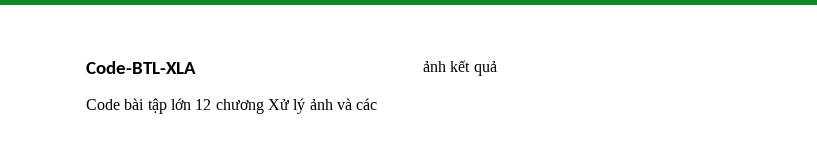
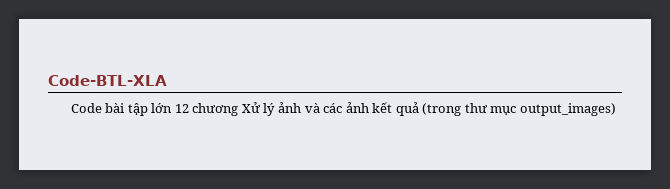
- Code bài tập lớn 12 chương Xử lý ảnh và các ảnh kết quả
+ Code bài tập lớn 12 chương Xử lý ảnh và các ảnh kết quả (trong thư mục output_images)

